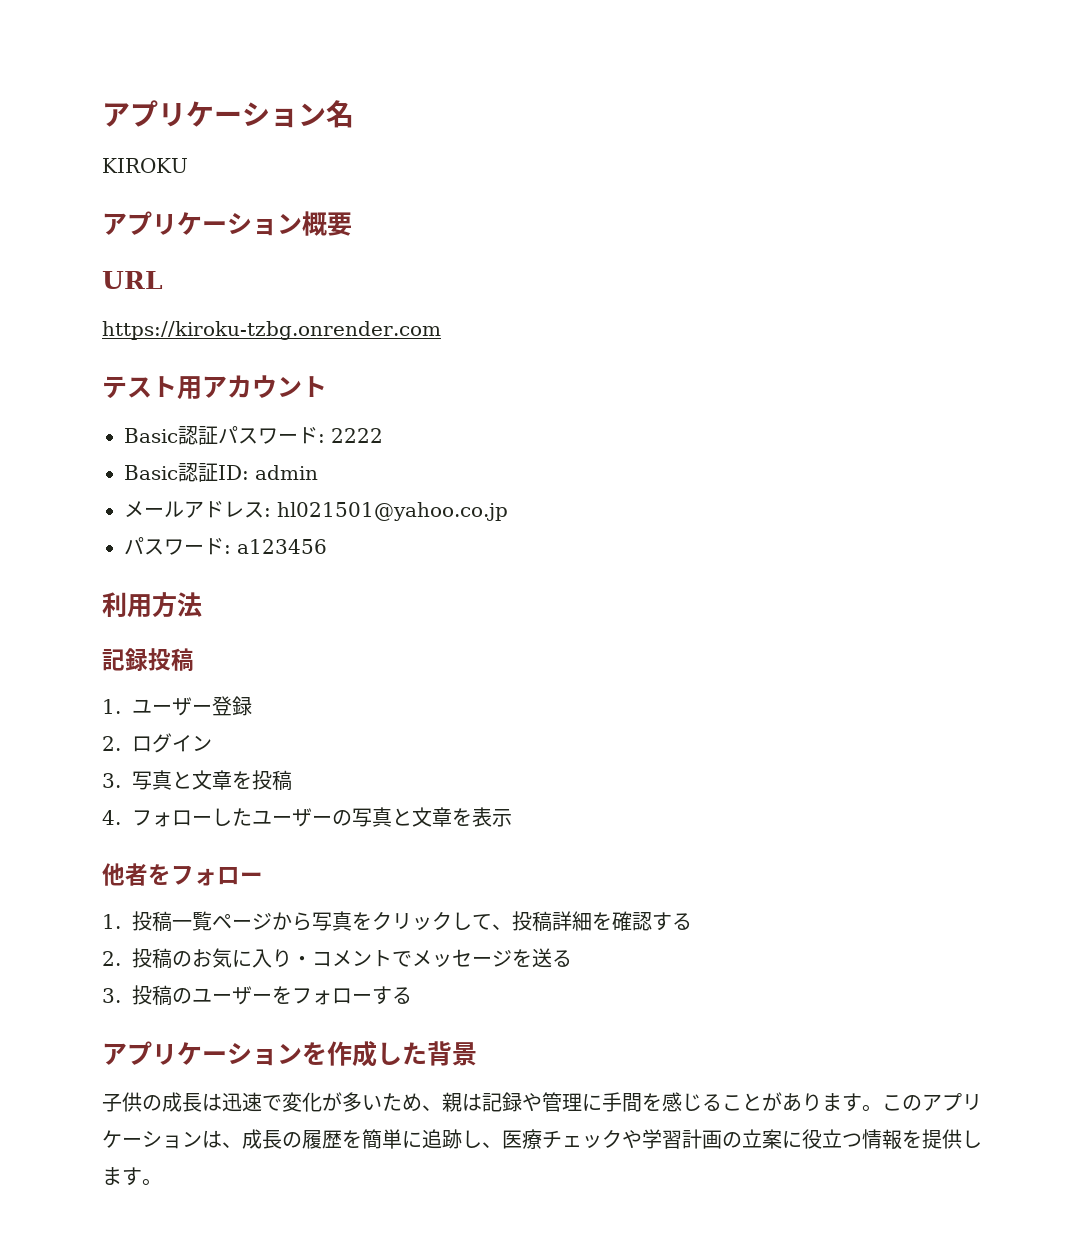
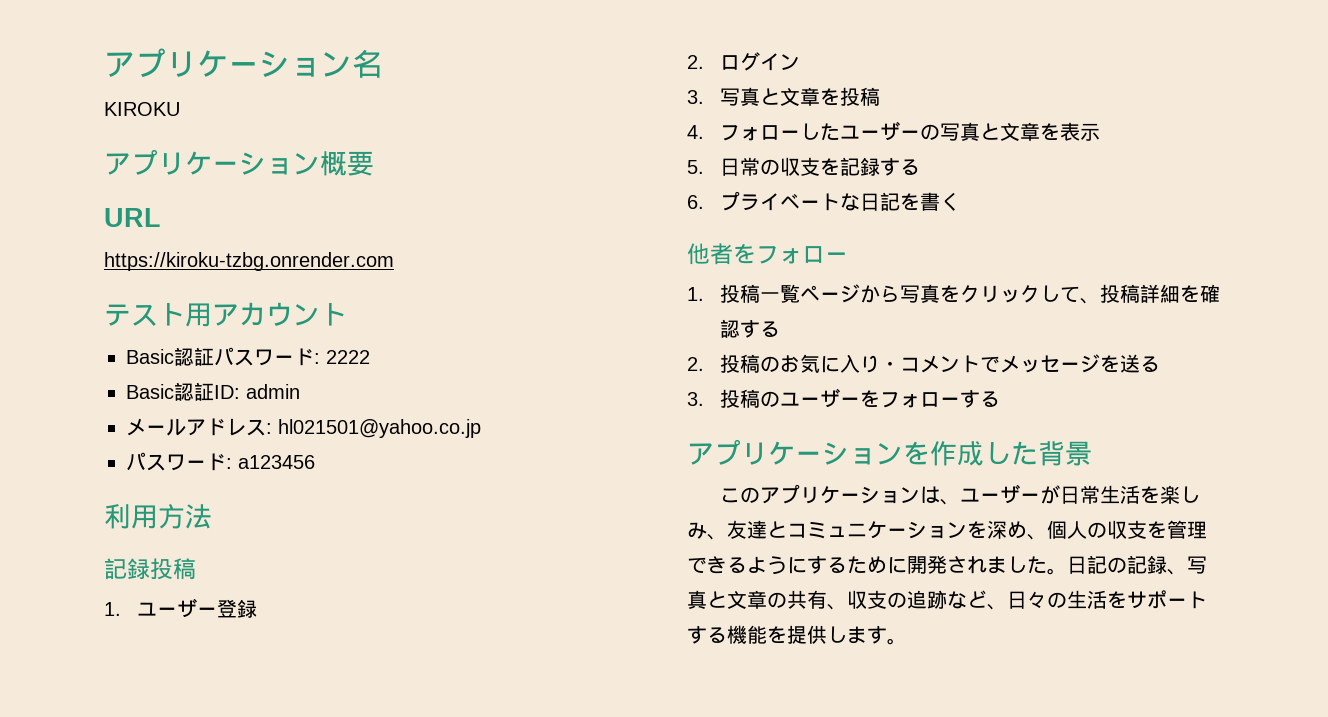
+ 5.日常の収支を記録する
+ 6.プライベートな日記を書く
- 子供の成長は迅速で変化が多いため、親は記録や管理に手間を感じることがあります。このアプリケーションは、成長の履歴を簡単に追跡し、医療チェックや学習計画の立案に役立つ情報を提供します。
+ このアプリケーションは、ユーザーが日常生活を楽しみ、友達とコミュニケーションを深め、個人の収支を管理できるようにするために開発されました。日記の記録、写真と文章の共有、収支の追跡など、日々の生活をサポートする機能を提供します。

